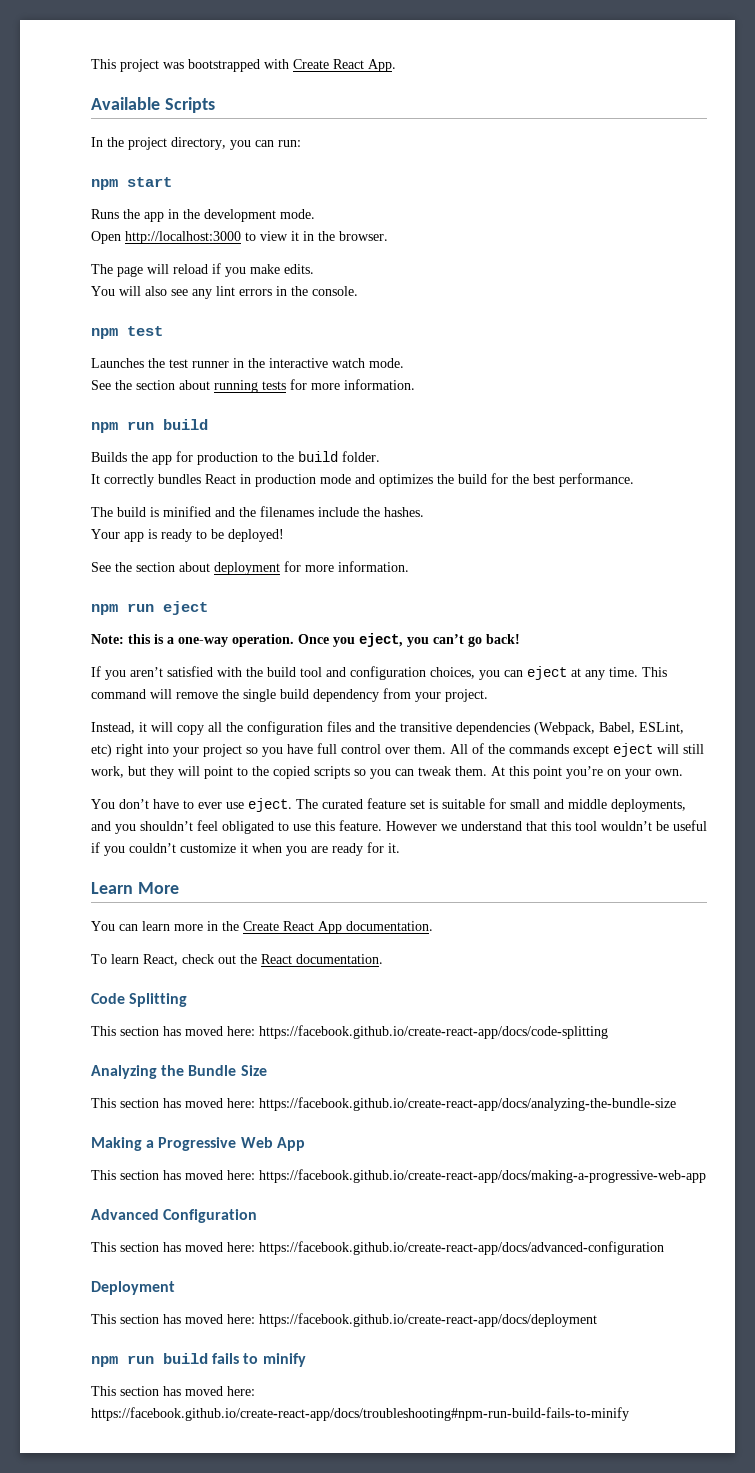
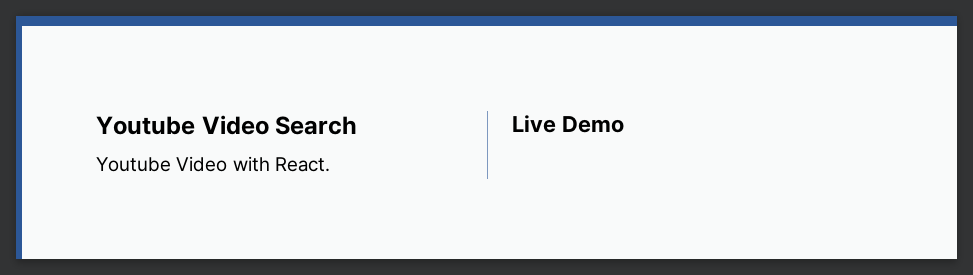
- This project was bootstrapped with Create React App.
- Available Scripts
- In the project directory, you can run:
- npm start
- Runs the app in the development mode.
- Open http://localhost:3000 to view it in the browser.
- The page will reload if you make edits.
- You will also see any lint errors in the console.
- npm test
- Launches the test runner in the interactive watch mode.
- See the section about running tests for more information.
- npm run build
- Builds the app for production to the build folder.
- It correctly bundles React in production mode and optimizes the build for the best performance.
- The build is minified and the filenames include the hashes.
- Your app is ready to be deployed!
- See the section about deployment for more information.
- npm run eject
- Note: this is a one-way operation. Once you eject, you can’t go back!
- If you aren’t satisfied with the build tool and configuration choices, you can eject at any time. This command will remove the single build dependency from your project.
- Instead, it will copy all the configuration files and the transitive dependencies (Webpack, Babel, ESLint, etc) right into your project so you have full control over them. All of the commands except eject will still work, but they will point to the copied scripts so you can tweak them. At this point you’re on your own.
- You don’t have to ever use eject. The curated feature set is suitable for small and middle deployments, and you shouldn’t feel obligated to use this feature. However we understand that this tool wouldn’t be useful if you couldn’t customize it when you are ready for it.
- Learn More
- You can learn more in the Create React App documentation.
- To learn React, check out the React documentation.
- Code Splitting
- This section has moved here: https://facebook.github.io/create-react-app/docs/code-splitting
- Analyzing the Bundle Size
- This section has moved here: https://facebook.github.io/create-react-app/docs/analyzing-the-bundle-size
- Making a Progressive Web App
- This section has moved here: https://facebook.github.io/create-react-app/docs/making-a-progressive-web-app
- Advanced Configuration
- This section has moved here: https://facebook.github.io/create-react-app/docs/advanced-configuration
- Deployment
- This section has moved here: https://facebook.github.io/create-react-app/docs/deployment
- npm run build fails to minify
- This section has moved here: https://facebook.github.io/create-react-app/docs/troubleshooting#npm-run-build-fails-to-minify
+ Youtube Video Search
+ Youtube Video with React.
+ Live Demo

